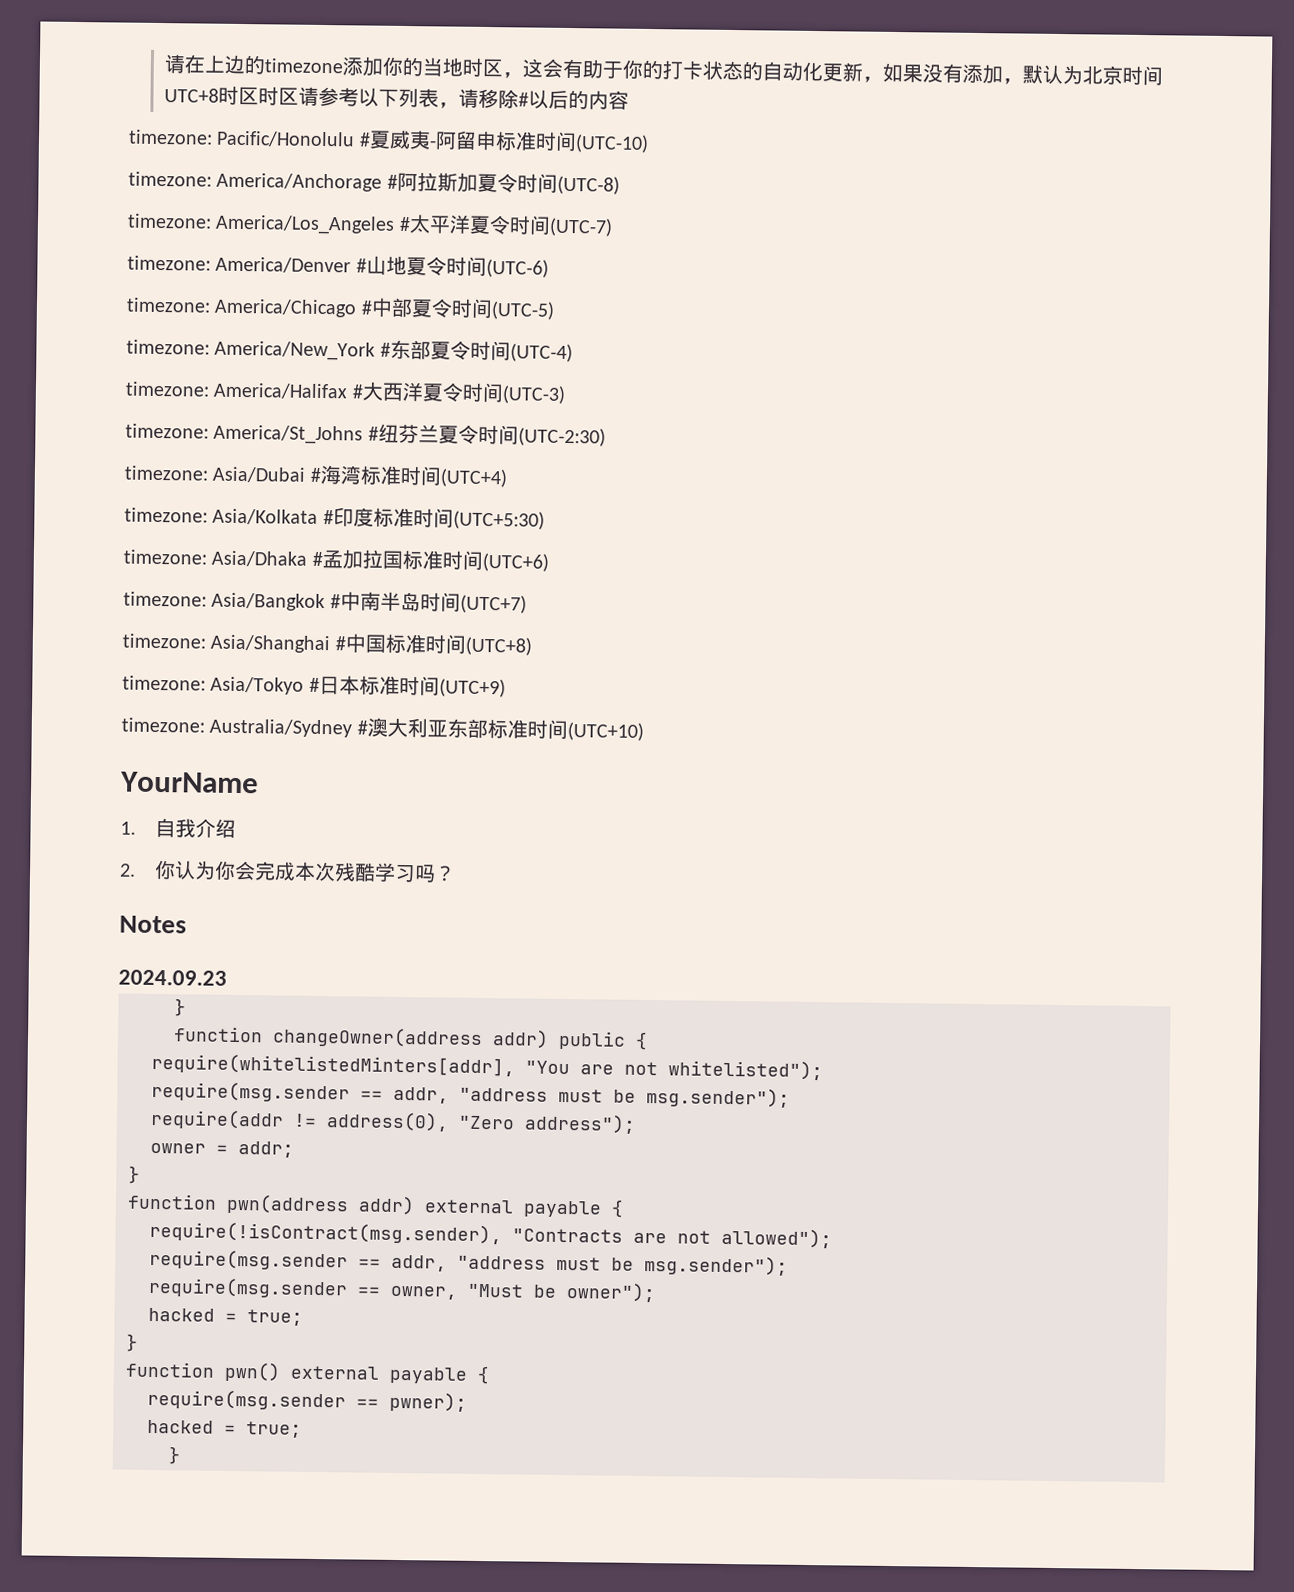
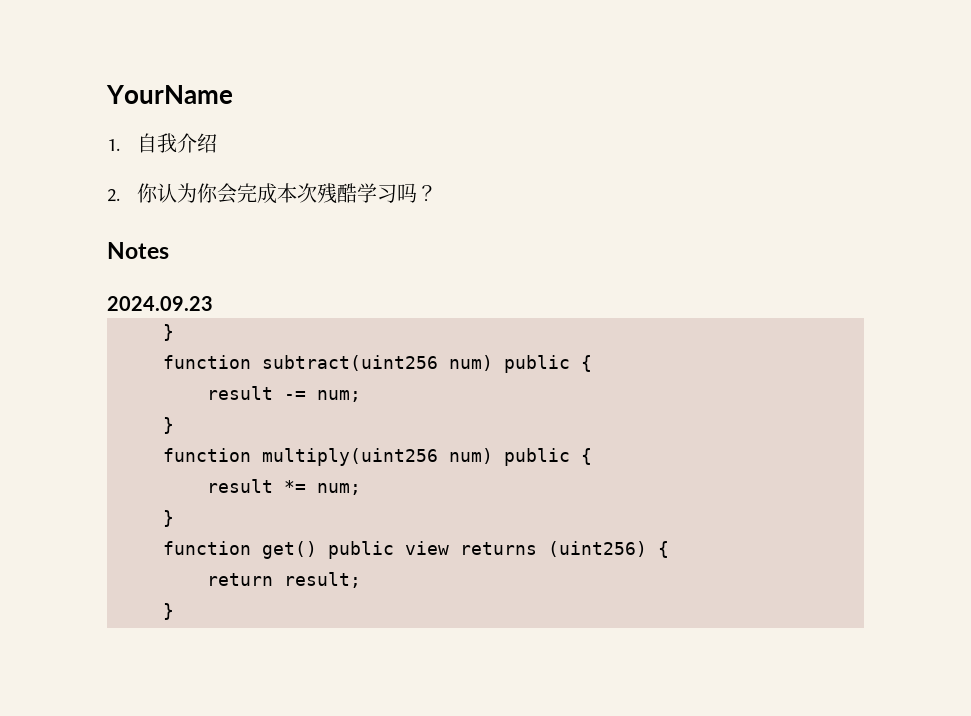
- 请在上边的timezone添加你的当地时区，这会有助于你的打卡状态的自动化更新，如果没有添加，默认为北京时间UTC+8时区时区请参考以下列表，请移除#以后的内容
- timezone: Pacific/Honolulu #夏威夷-阿留申标准时间(UTC-10)
- timezone: America/Anchorage #阿拉斯加夏令时间(UTC-8)
- timezone: America/Los_Angeles #太平洋夏令时间(UTC-7)
- timezone: America/Denver #山地夏令时间(UTC-6)
- timezone: America/Chicago #中部夏令时间(UTC-5)
- timezone: America/New_York #东部夏令时间(UTC-4)
- timezone: America/Halifax #大西洋夏令时间(UTC-3)
- timezone: America/St_Johns #纽芬兰夏令时间(UTC-2:30)
- timezone: Asia/Dubai #海湾标准时间(UTC+4)
- timezone: Asia/Kolkata #印度标准时间(UTC+5:30)
- timezone: Asia/Dhaka #孟加拉国标准时间(UTC+6)
- timezone: Asia/Bangkok #中南半岛时间(UTC+7)
- timezone: Asia/Shanghai #中国标准时间(UTC+8)
- timezone: Asia/Tokyo #日本标准时间(UTC+9)
- timezone: Australia/Sydney #澳大利亚东部标准时间(UTC+10)
- function changeOwner(address addr) public {
- require(whitelistedMinters[addr], "You are not whitelisted");
- require(msg.sender == addr, "address must be msg.sender");
- require(addr != address(0), "Zero address");
- owner = addr;
+ function subtract(uint256 num) public {
+ result -= num;
  }
- function pwn(address addr) external payable {
- require(!isContract(msg.sender), "Contracts are not allowed");
- require(msg.sender == addr, "address must be msg.sender");
- require(msg.sender == owner, "Must be owner");
- hacked = true;
+ function multiply(uint256 num) public {
+ result *= num;
  }
- function pwn() external payable {
- require(msg.sender == pwner);
- hacked = true;
+ function get() public view returns (uint256) {
+ return result;

